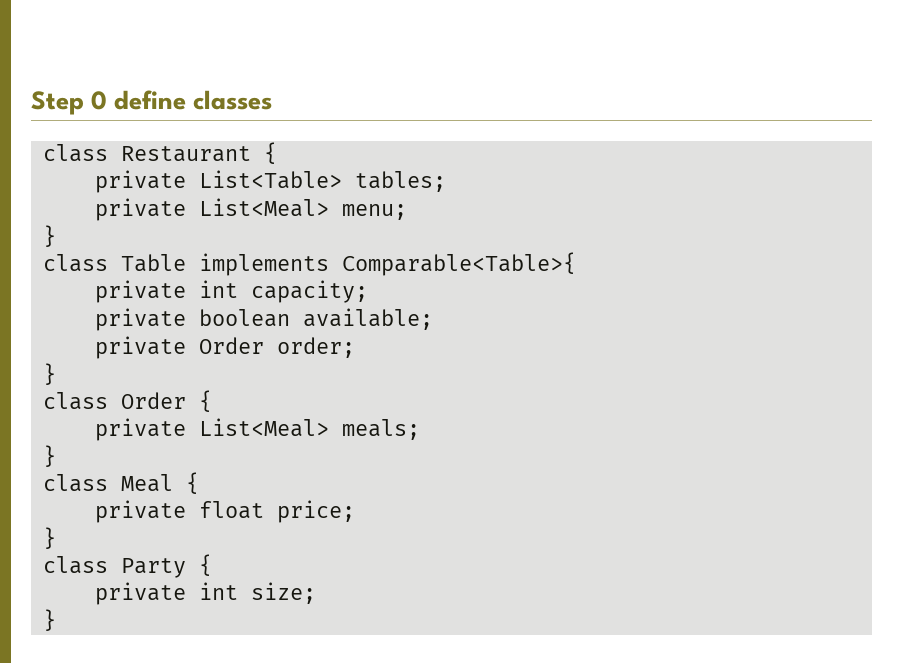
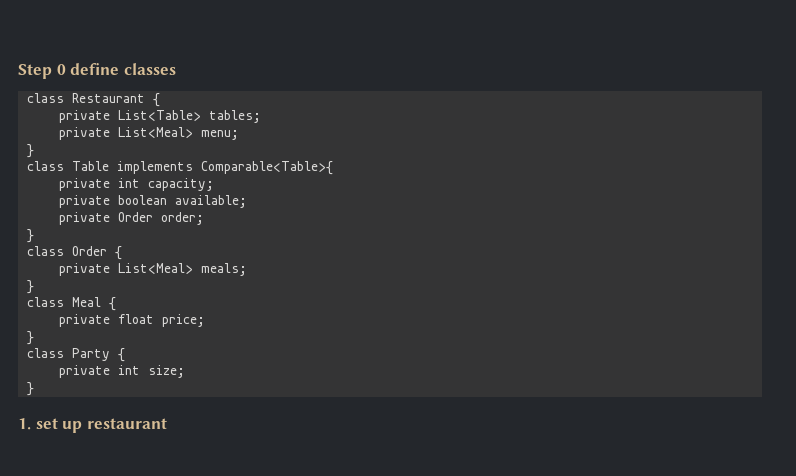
+ 1. set up restaurant

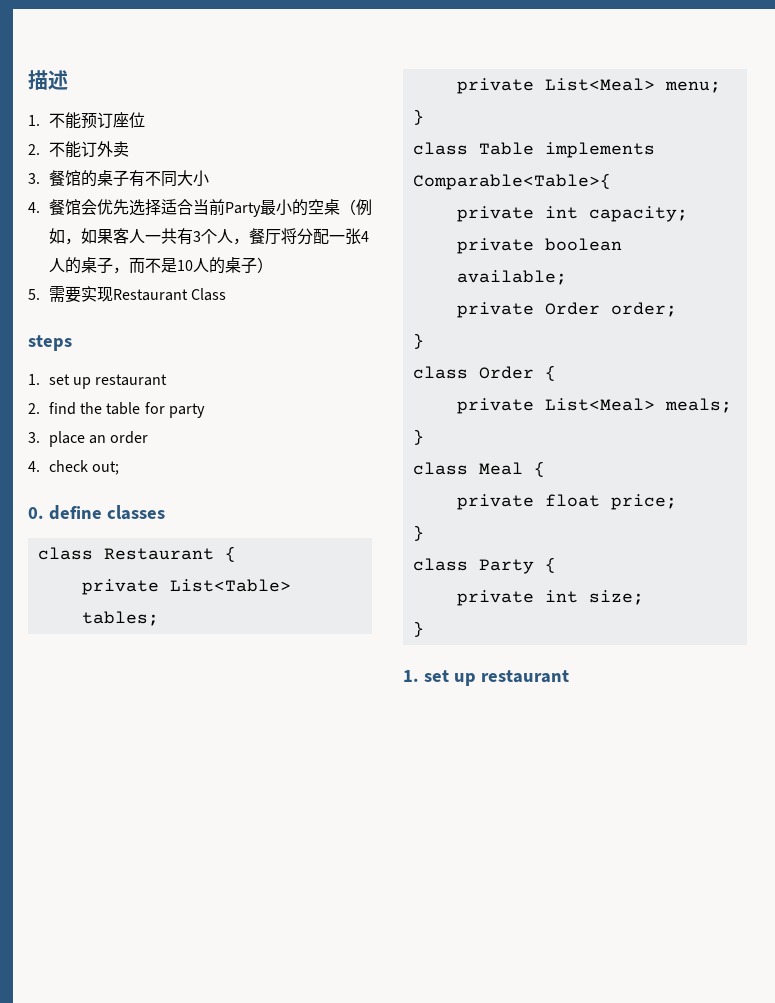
- Step 0 define classes
+ 描述
+ 1.不能预订座位
+ 2.不能订外卖
+ 3.餐馆的桌子有不同大小
+ 4.餐馆会优先选择适合当前Party最小的空桌（例如，如果客人一共有3个人，餐厅将分配一张4人的桌子，而不是10人的桌子）
+ 5.需要实现Restaurant Class
+ steps
+ 1. set up restaurant
+ 2. find the table for party
+ 3. place an order
+ 4. check out;
+ 0. define classes

